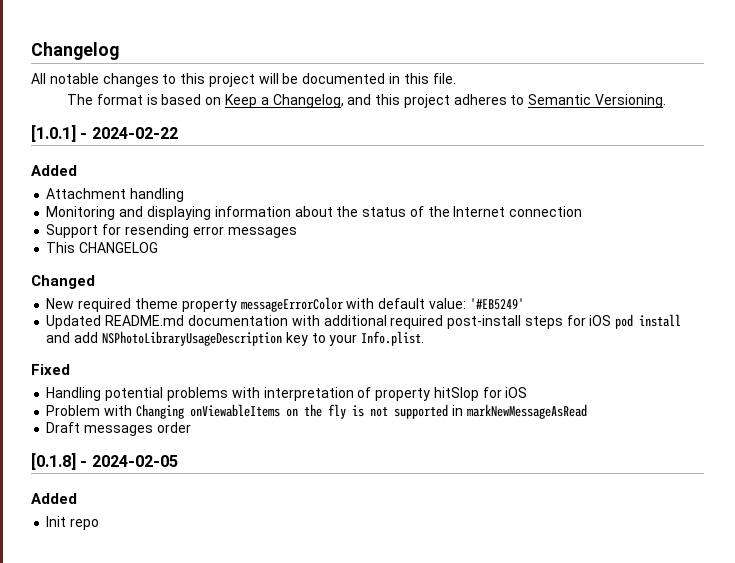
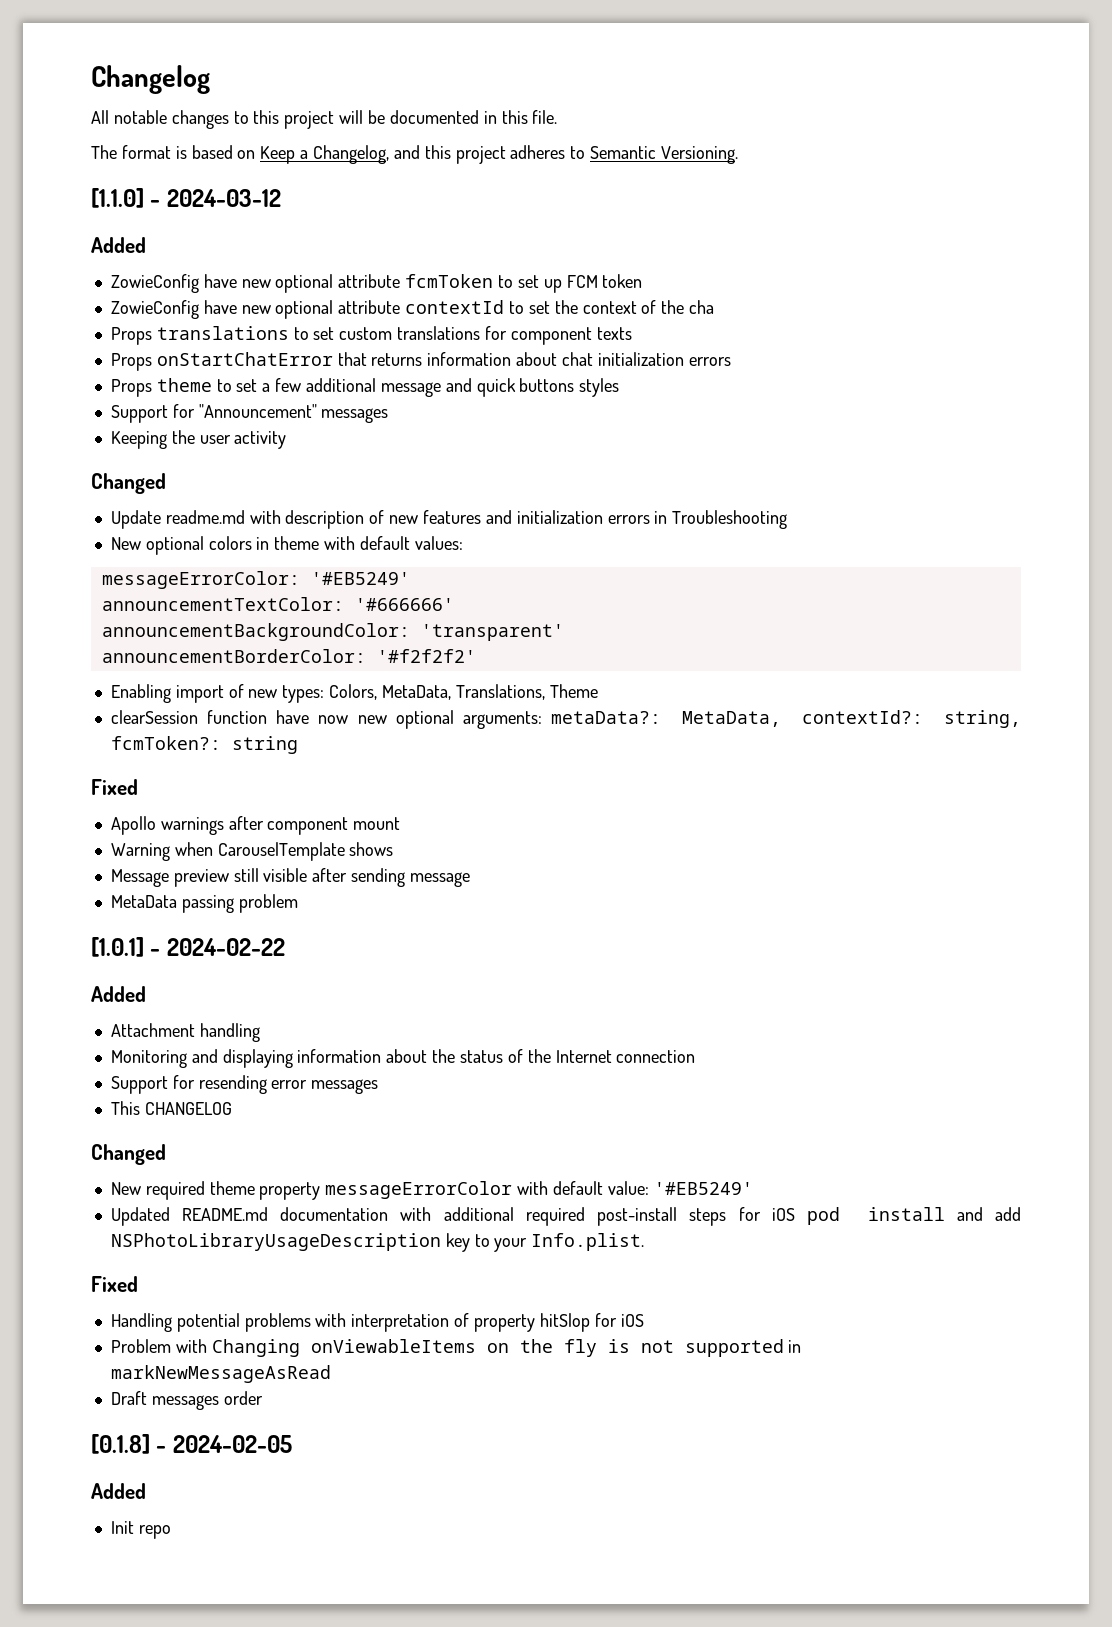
+ [1.1.0] - 2024-03-12
+ Added
+ ZowieConfig have new optional attribute fcmToken to set up FCM token
+ ZowieConfig have new optional attribute contextId to set the context of the cha
+ Props translations to set custom translations for component texts
+ Props onStartChatError that returns information about chat initialization errors
+ Props theme to set a few additional message and quick buttons styles
+ Support for "Announcement" messages
+ Keeping the user activity
+ Changed
+ Update readme.md with description of new features and initialization errors in Troubleshooting
+ New optional colors in theme with default values:
+ messageErrorColor: '#EB5249'
+ announcementTextColor: '#666666'
+ announcementBackgroundColor: 'transparent'
+ announcementBorderColor: '#f2f2f2'
+ Enabling import of new types: Colors, MetaData, Translations, Theme
+ clearSession function have now new optional arguments: metaData?: MetaData, contextId?: string, fcmToken?: string
+ Fixed
+ Apollo warnings after component mount
+ Warning when CarouselTemplate shows
+ Message preview still visible after sending message
+ MetaData passing problem

